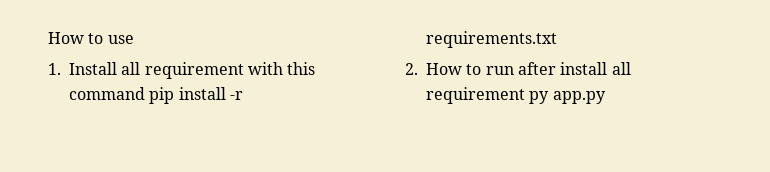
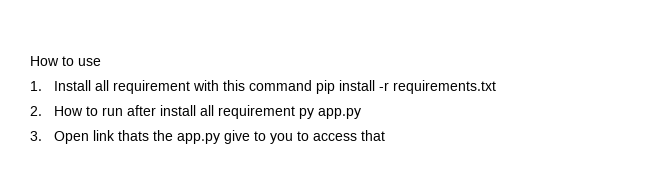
+ 3. Open link thats the app.py give to you to access that

